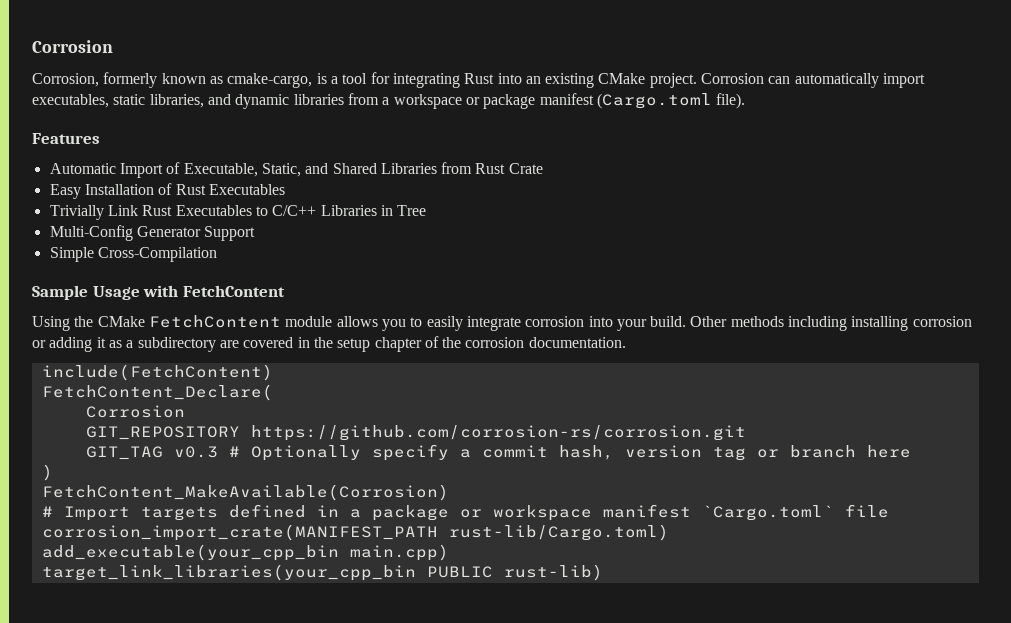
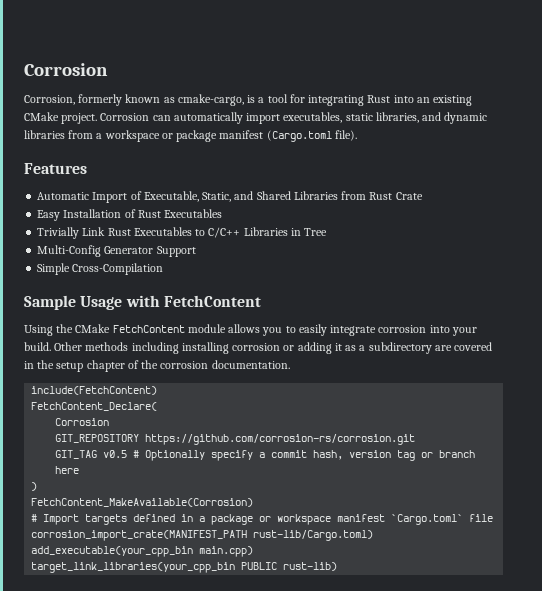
- GIT_TAG v0.3 # Optionally specify a commit hash, version tag or branch here
+ GIT_TAG v0.5 # Optionally specify a commit hash, version tag or branch here

